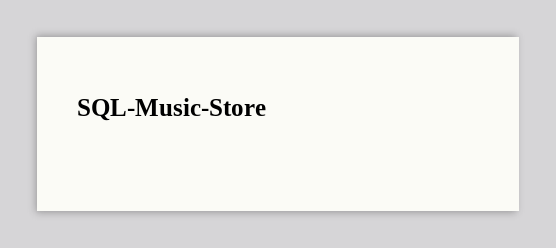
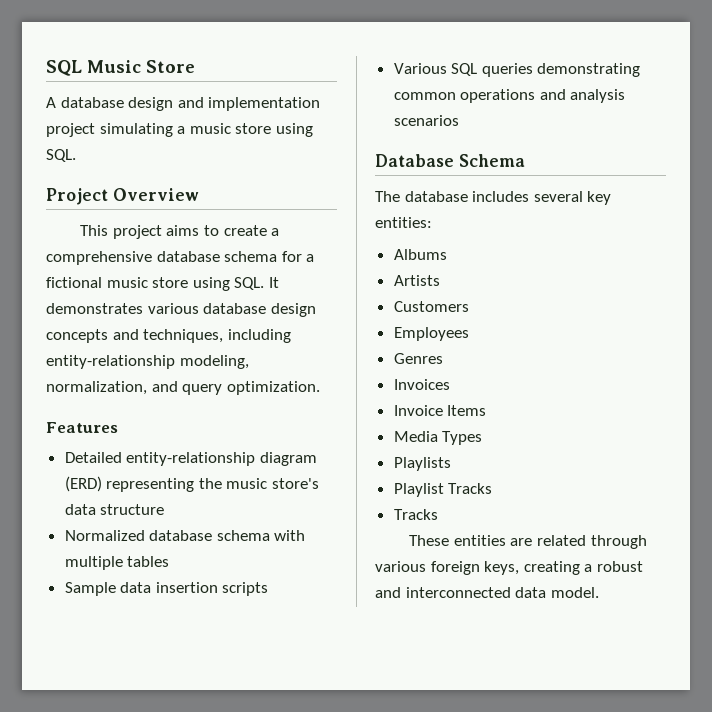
- SQL-Music-Store
+ SQL Music Store
+ A database design and implementation project simulating a music store using SQL.
+ Project Overview
+ This project aims to create a comprehensive database schema for a fictional music store using SQL. It demonstrates various database design concepts and techniques, including entity-relationship modeling, normalization, and query optimization.
+ Features
+ Detailed entity-relationship diagram (ERD) representing the music store's data structure
+ Normalized database schema with multiple tables
+ Sample data insertion scripts
+ Various SQL queries demonstrating common operations and analysis scenarios
+ Database Schema
+ The database includes several key entities:
+ Albums
+ Artists
+ Customers
+ Employees
+ Genres
+ Invoices
+ Invoice Items
+ Media Types
+ Playlists
+ Playlist Tracks
+ Tracks
+ These entities are related through various foreign keys, creating a robust and interconnected data model.

